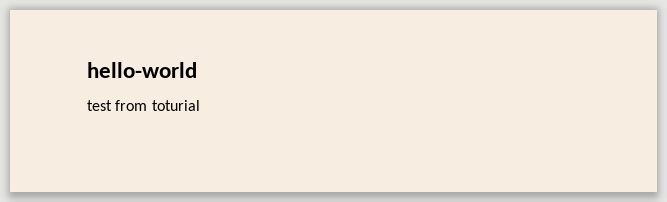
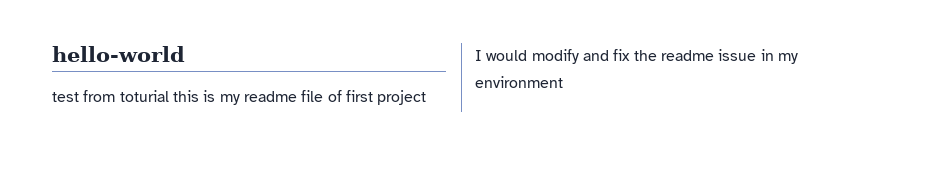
- test from toturial
+ test from toturial this is my readme file of first project
+ I would modify and fix the readme issue in my environment

